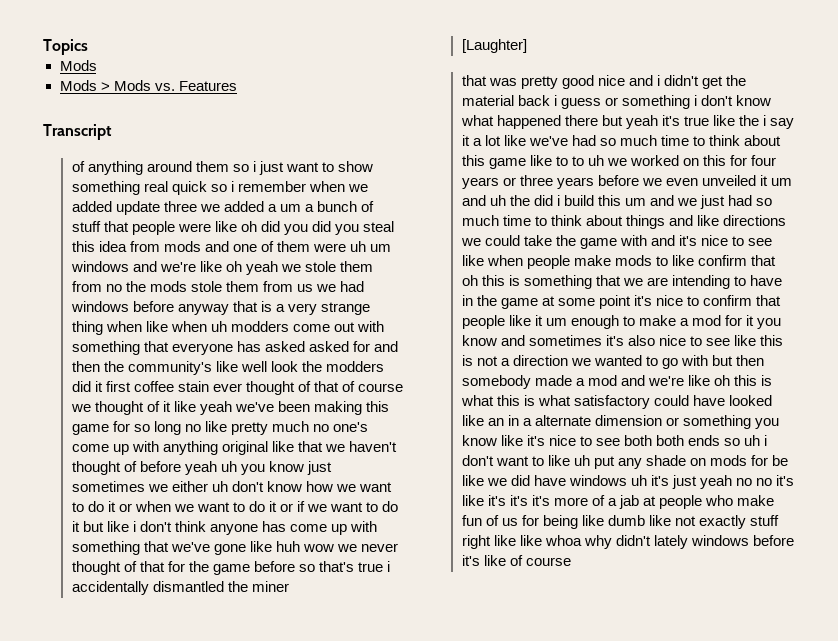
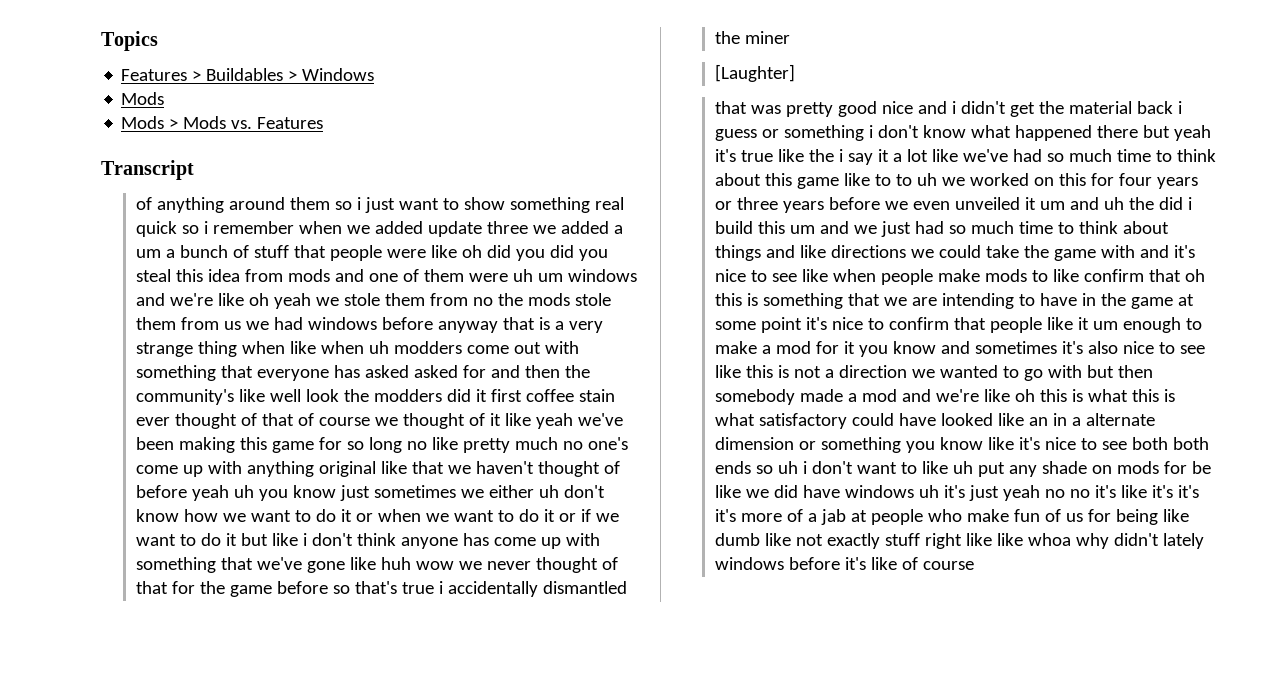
+ Features > Buildables > Windows

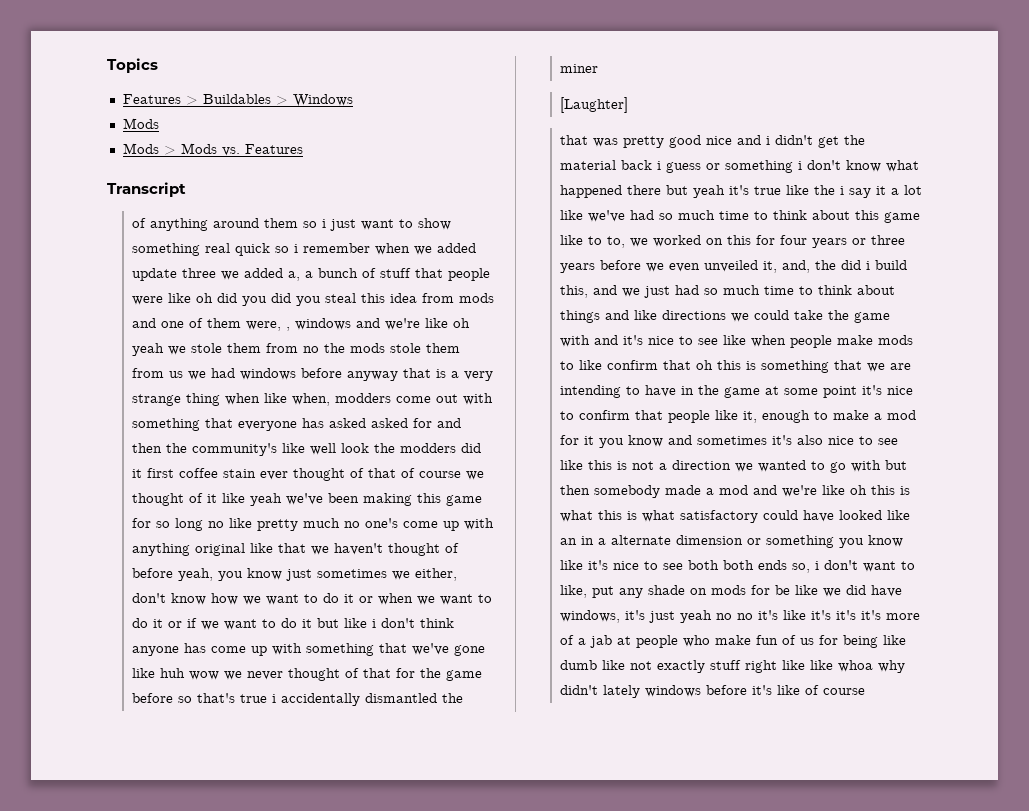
- of anything around them so i just want to show something real quick so i remember when we added update three we added a um a bunch of stuff that people were like oh did you did you steal this idea from mods and one of them were uh um windows and we're like oh yeah we stole them from no the mods stole them from us we had windows before anyway that is a very strange thing when like when uh modders come out with something that everyone has asked asked for and then the community's like well look the modders did it first coffee stain ever thought of that of course we thought of it like yeah we've been making this game for so long no like pretty much no one's come up with anything original like that we haven't thought of before yeah uh you know just sometimes we either uh don't know how we want to do it or when we want to do it or if we want to do it but like i don't think anyone has come up with something that we've gone like huh wow we never thought of that for the game before so that's true i accidentally dismantled the miner
+ of anything around them so i just want to show something real quick so i remember when we added update three we added a, a bunch of stuff that people were like oh did you did you steal this idea from mods and one of them were, , windows and we're like oh yeah we stole them from no the mods stole them from us we had windows before anyway that is a very strange thing when like when, modders come out with something that everyone has asked asked for and then the community's like well look the modders did it first coffee stain ever thought of that of course we thought of it like yeah we've been making this game for so long no like pretty much no one's come up with anything original like that we haven't thought of before yeah, you know just sometimes we either, don't know how we want to do it or when we want to do it or if we want to do it but like i don't think anyone has come up with something that we've gone like huh wow we never thought of that for the game before so that's true i accidentally dismantled the miner
- that was pretty good nice and i didn't get the material back i guess or something i don't know what happened there but yeah it's true like the i say it a lot like we've had so much time to think about this game like to to uh we worked on this for four years or three years before we even unveiled it um and uh the did i build this um and we just had so much time to think about things and like directions we could take the game with and it's nice to see like when people make mods to like confirm that oh this is something that we are intending to have in the game at some point it's nice to confirm that people like it um enough to make a mod for it you know and sometimes it's also nice to see like this is not a direction we wanted to go with but then somebody made a mod and we're like oh this is what this is what satisfactory could have looked like an in a alternate dimension or something you know like it's nice to see both both ends so uh i don't want to like uh put any shade on mods for be like we did have windows uh it's just yeah no no it's like it's it's it's more of a jab at people who make fun of us for being like dumb like not exactly stuff right like like whoa why didn't lately windows before it's like of course
+ that was pretty good nice and i didn't get the material back i guess or something i don't know what happened there but yeah it's true like the i say it a lot like we've had so much time to think about this game like to to, we worked on this for four years or three years before we even unveiled it, and, the did i build this, and we just had so much time to think about things and like directions we could take the game with and it's nice to see like when people make mods to like confirm that oh this is something that we are intending to have in the game at some point it's nice to confirm that people like it, enough to make a mod for it you know and sometimes it's also nice to see like this is not a direction we wanted to go with but then somebody made a mod and we're like oh this is what this is what satisfactory could have looked like an in a alternate dimension or something you know like it's nice to see both both ends so, i don't want to like, put any shade on mods for be like we did have windows, it's just yeah no no it's like it's it's it's more of a jab at people who make fun of us for being like dumb like not exactly stuff right like like whoa why didn't lately windows before it's like of course

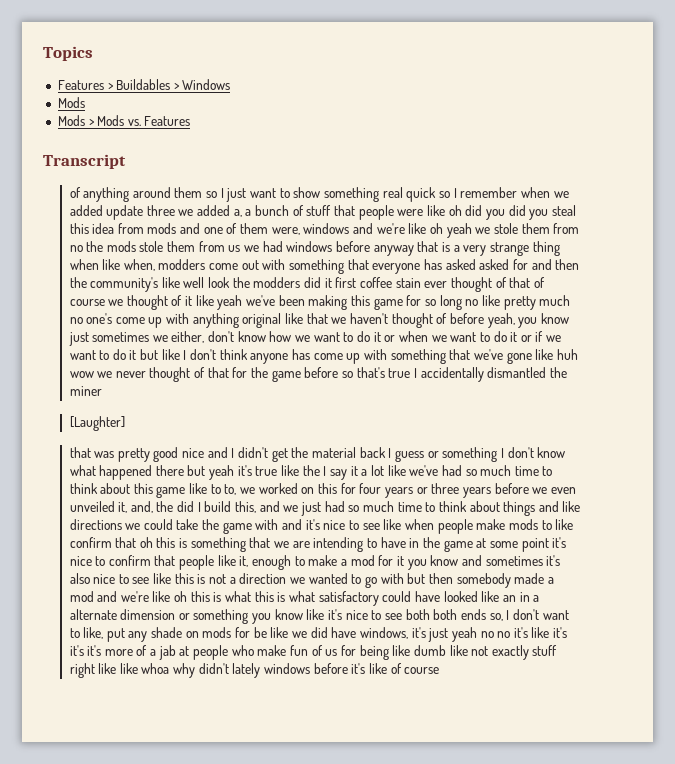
- of anything around them so i just want to show something real quick so i remember when we added update three we added a, a bunch of stuff that people were like oh did you did you steal this idea from mods and one of them were, , windows and we're like oh yeah we stole them from no the mods stole them from us we had windows before anyway that is a very strange thing when like when, modders come out with something that everyone has asked asked for and then the community's like well look the modders did it first coffee stain ever thought of that of course we thought of it like yeah we've been making this game for so long no like pretty much no one's come up with anything original like that we haven't thought of before yeah, you know just sometimes we either, don't know how we want to do it or when we want to do it or if we want to do it but like i don't think anyone has come up with something that we've gone like huh wow we never thought of that for the game before so that's true i accidentally dismantled the miner
+ of anything around them so I just want to show something real quick so I remember when we added update three we added a, a bunch of stuff that people were like oh did you did you steal this idea from mods and one of them were, windows and we're like oh yeah we stole them from no the mods stole them from us we had windows before anyway that is a very strange thing when like when, modders come out with something that everyone has asked asked for and then the community's like well look the modders did it first coffee stain ever thought of that of course we thought of it like yeah we've been making this game for so long no like pretty much no one's come up with anything original like that we haven't thought of before yeah, you know just sometimes we either, don't know how we want to do it or when we want to do it or if we want to do it but like I don't think anyone has come up with something that we've gone like huh wow we never thought of that for the game before so that's true I accidentally dismantled the miner
- that was pretty good nice and i didn't get the material back i guess or something i don't know what happened there but yeah it's true like the i say it a lot like we've had so much time to think about this game like to to, we worked on this for four years or three years before we even unveiled it, and, the did i build this, and we just had so much time to think about things and like directions we could take the game with and it's nice to see like when people make mods to like confirm that oh this is something that we are intending to have in the game at some point it's nice to confirm that people like it, enough to make a mod for it you know and sometimes it's also nice to see like this is not a direction we wanted to go with but then somebody made a mod and we're like oh this is what this is what satisfactory could have looked like an in a alternate dimension or something you know like it's nice to see both both ends so, i don't want to like, put any shade on mods for be like we did have windows, it's just yeah no no it's like it's it's it's more of a jab at people who make fun of us for being like dumb like not exactly stuff right like like whoa why didn't lately windows before it's like of course
+ that was pretty good nice and I didn't get the material back I guess or something I don't know what happened there but yeah it's true like the I say it a lot like we've had so much time to think about this game like to to, we worked on this for four years or three years before we even unveiled it, and, the did I build this, and we just had so much time to think about things and like directions we could take the game with and it's nice to see like when people make mods to like confirm that oh this is something that we are intending to have in the game at some point it's nice to confirm that people like it, enough to make a mod for it you know and sometimes it's also nice to see like this is not a direction we wanted to go with but then somebody made a mod and we're like oh this is what this is what satisfactory could have looked like an in a alternate dimension or something you know like it's nice to see both both ends so, I don't want to like, put any shade on mods for be like we did have windows, it's just yeah no no it's like it's it's it's more of a jab at people who make fun of us for being like dumb like not exactly stuff right like like whoa why didn't lately windows before it's like of course

